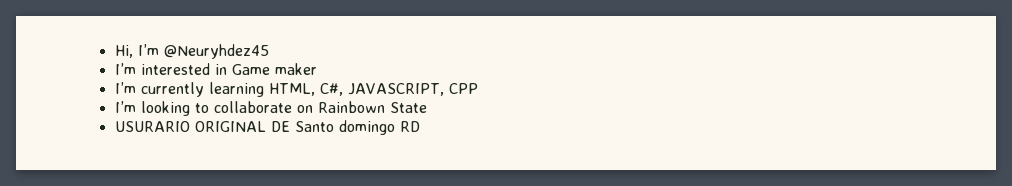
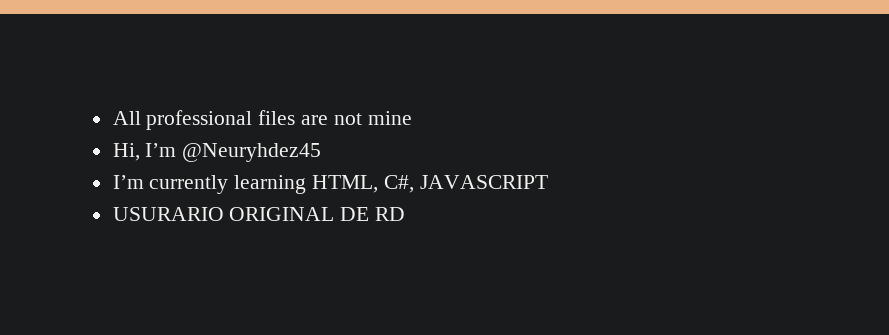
+ All professional files are not mine
  Hi, I’m @Neuryhdez45
- I’m interested in Game maker
- I’m currently learning HTML, C#, JAVASCRIPT, CPP
- I’m looking to collaborate on Rainbown State
+ I’m currently learning HTML, C#, JAVASCRIPT
- USURARIO ORIGINAL DE Santo domingo RD
+ USURARIO ORIGINAL DE RD

